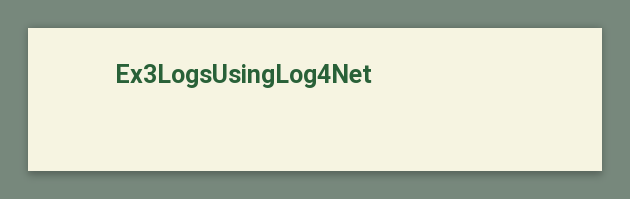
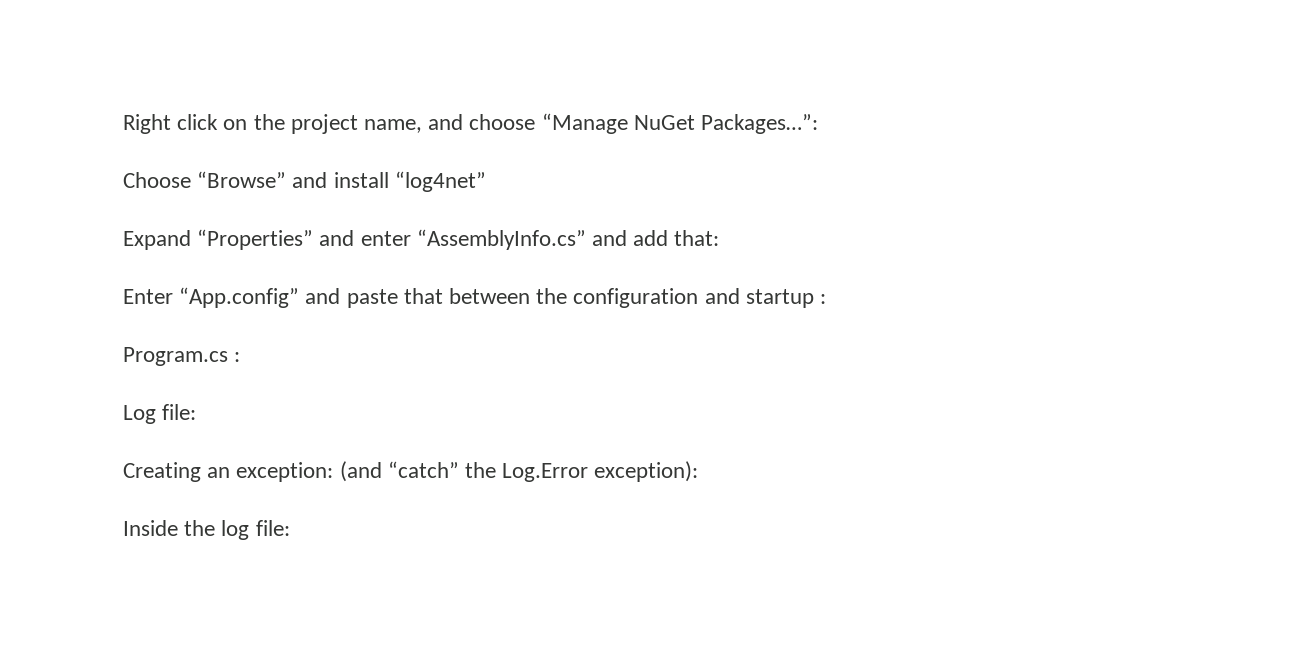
- Ex3LogsUsingLog4Net
+ Right click on the project name, and choose “Manage NuGet Packages…”:
+ Choose “Browse” and install “log4net”
+ Expand “Properties” and enter “AssemblyInfo.cs” and add that:
+ Enter “App.config” and paste that between the configuration and startup :
+ Program.cs :
+ Log file:
+ Creating an exception: (and “catch” the Log.Error exception):
+ Inside the log file:

